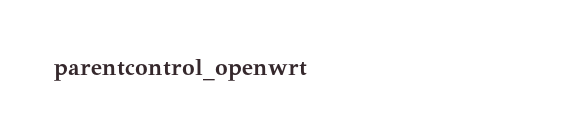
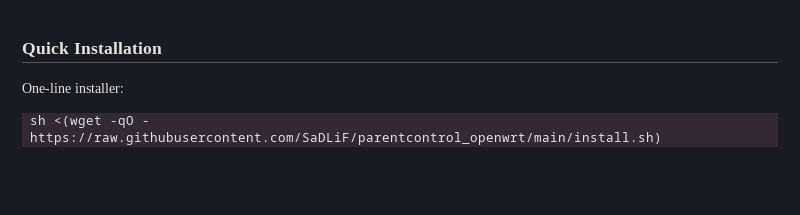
- parentcontrol_openwrt
+ Quick Installation
+ One-line installer:
+ sh <(wget -qO - https://raw.githubusercontent.com/SaDLiF/parentcontrol_openwrt/main/install.sh)

